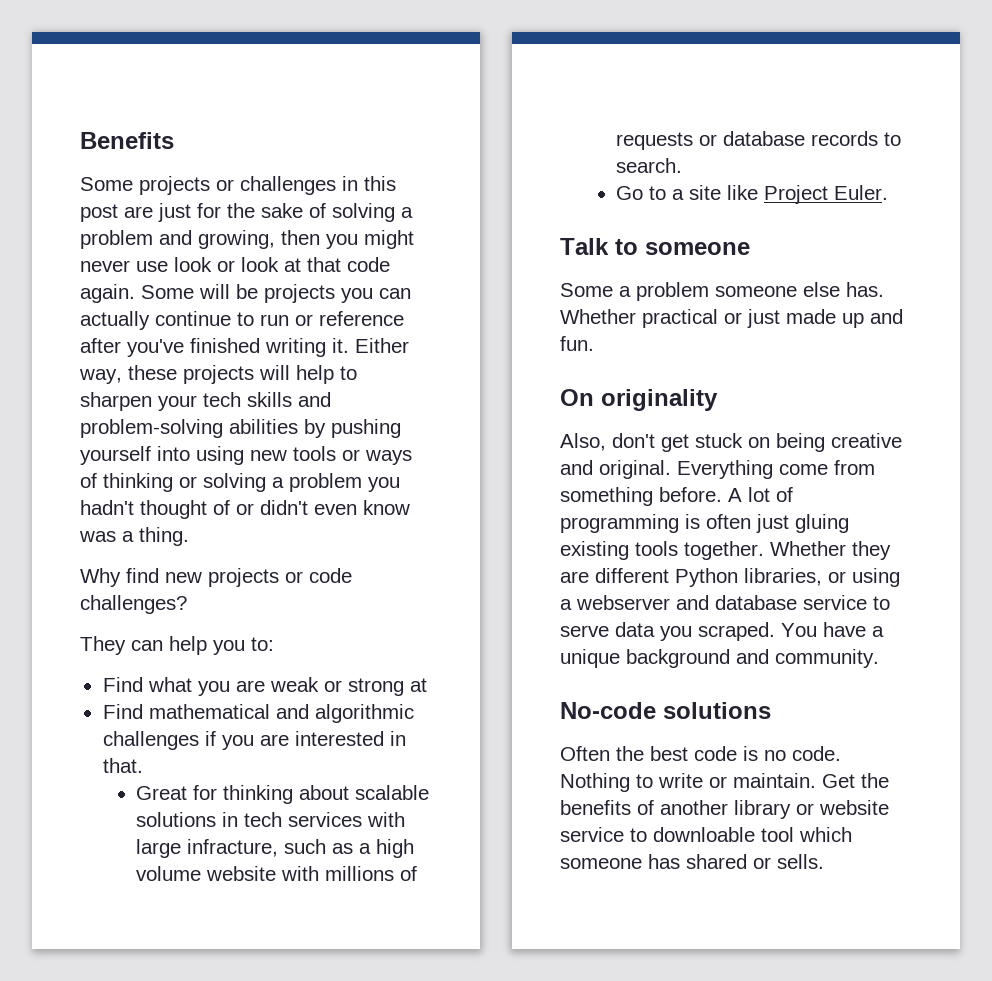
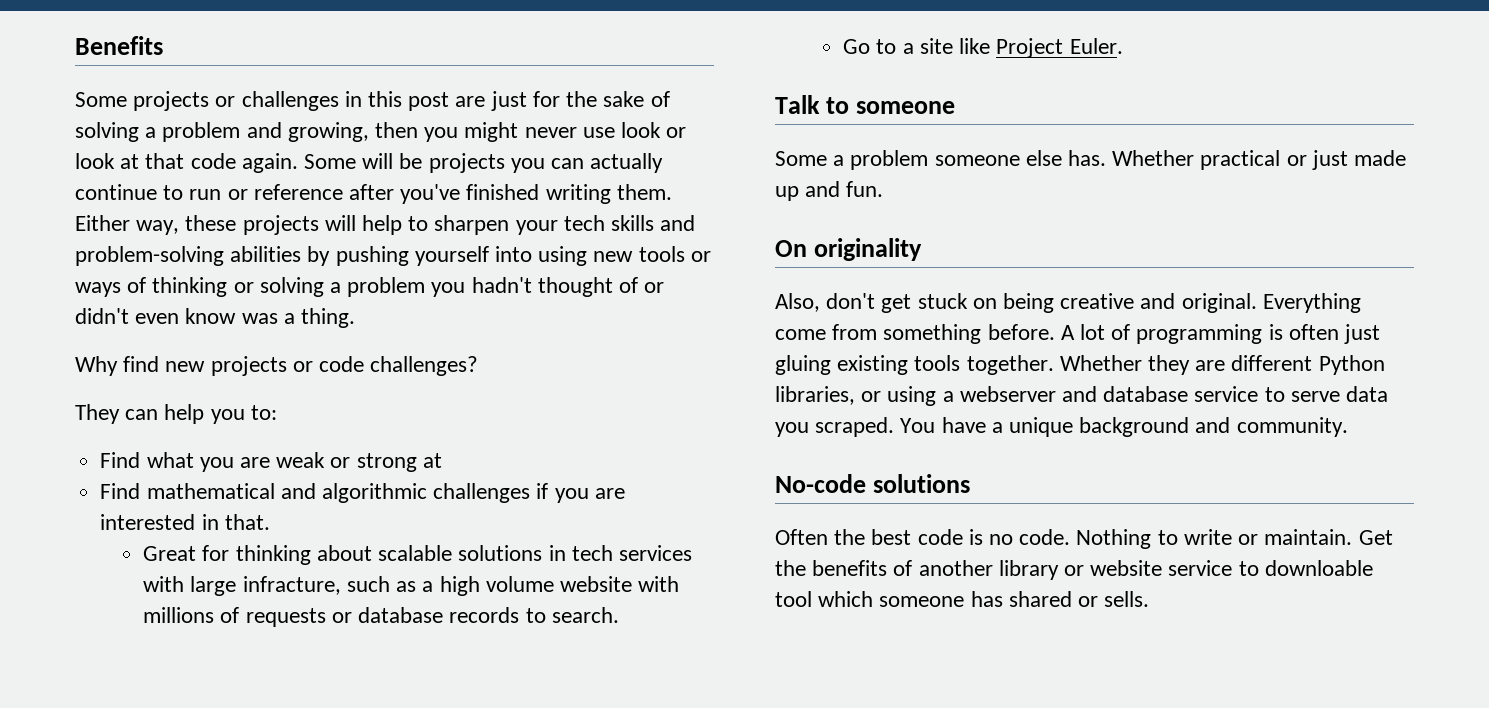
- Some will be projects you can actually continue to run or reference after you've finished writing it.
+ Some will be projects you can actually continue to run or reference after you've finished writing them.

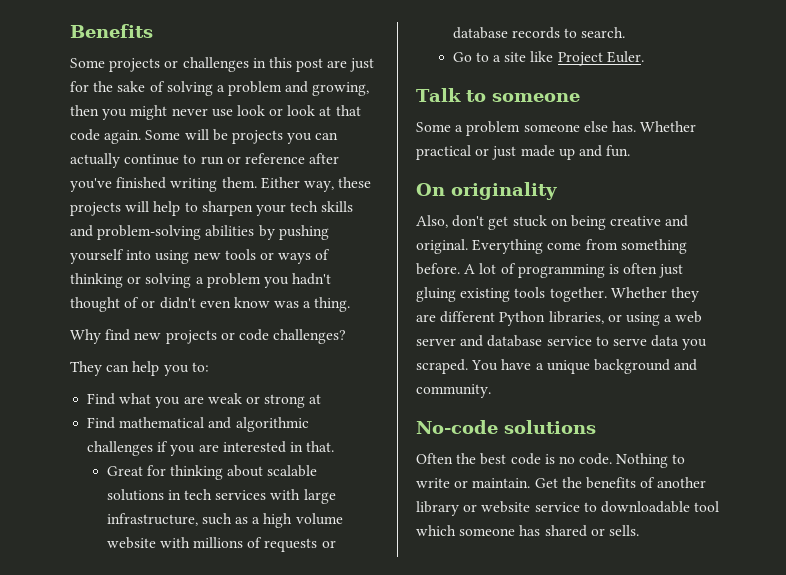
- Great for thinking about scalable solutions in tech services with large infracture, such as a high volume website with millions of requests or database records to search.
+ Great for thinking about scalable solutions in tech services with large infrastructure, such as a high volume website with millions of requests or database records to search.
- Whether they are different Python libraries, or using a webserver and database service to serve data you scraped.
+ Whether they are different Python libraries, or using a web server and database service to serve data you scraped.
- Get the benefits of another library or website service to downloable tool which someone has shared or sells.
+ Get the benefits of another library or website service to downloadable tool which someone has shared or sells.

